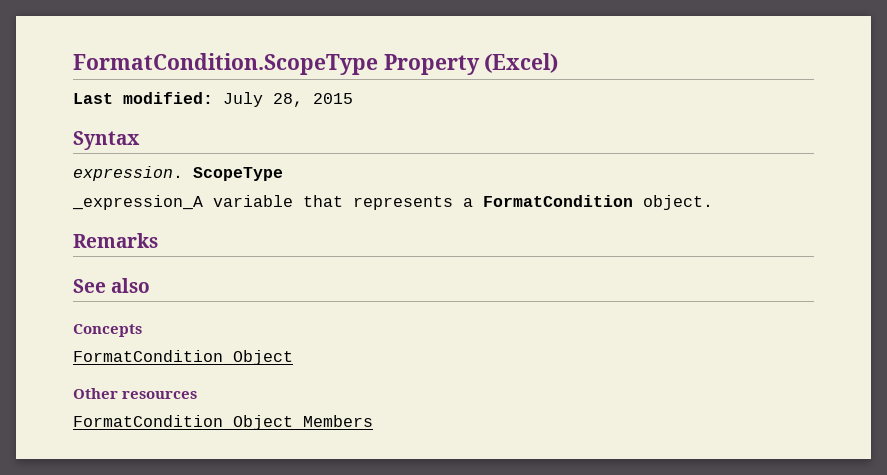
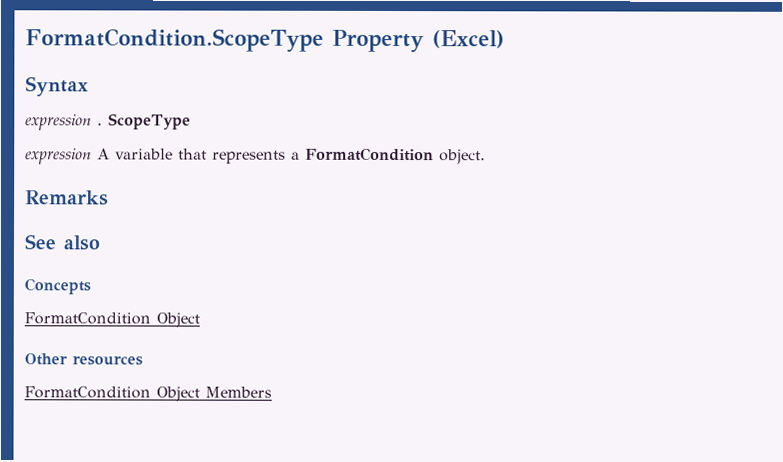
- Last modified: July 28, 2015
- expression.
+ expression .
- _expression_A variable that represents a FormatCondition object.
+ expression A variable that represents a FormatCondition object.

